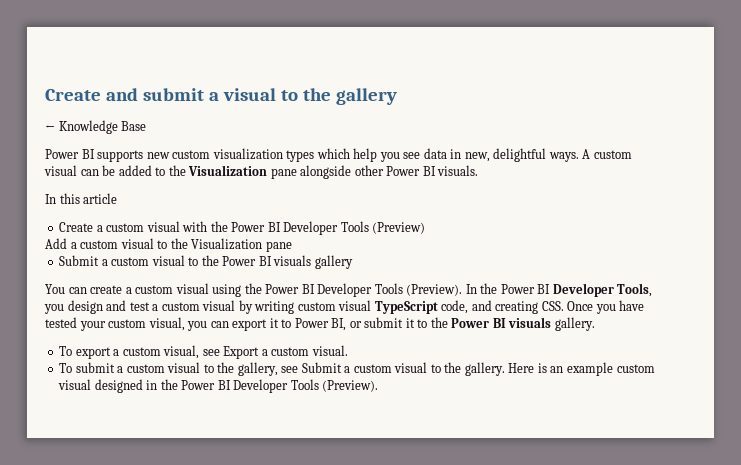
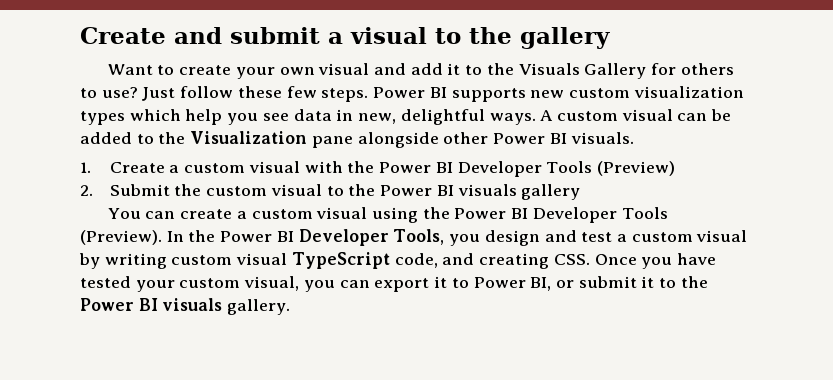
- ← Knowledge Base
- Power BI supports new custom visualization types which help you see data in new, delightful ways.
+ Want to create your own visual and add it to the Visuals Gallery for others to use? Just follow these few steps. Power BI supports new custom visualization types which help you see data in new, delightful ways.
- In this article
- Create a custom visual with the Power BI Developer Tools (Preview)
+ 1. Create a custom visual with the Power BI Developer Tools (Preview)
- Add a custom visual to the Visualization pane
- Submit a custom visual to the Power BI visuals gallery
+ 2. Submit the custom visual to the Power BI visuals gallery
- To export a custom visual, see Export a custom visual.
- To submit a custom visual to the gallery, see Submit a custom visual to the gallery. Here is an example custom visual designed in the Power BI Developer Tools (Preview).

